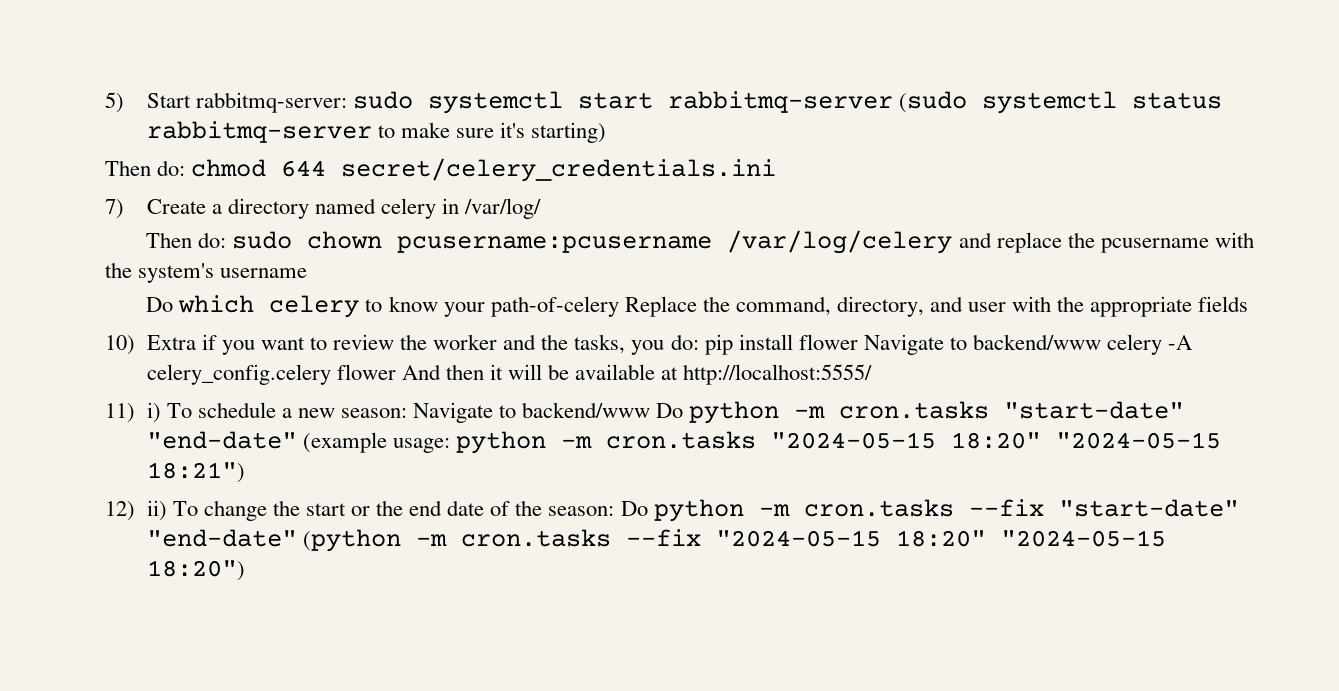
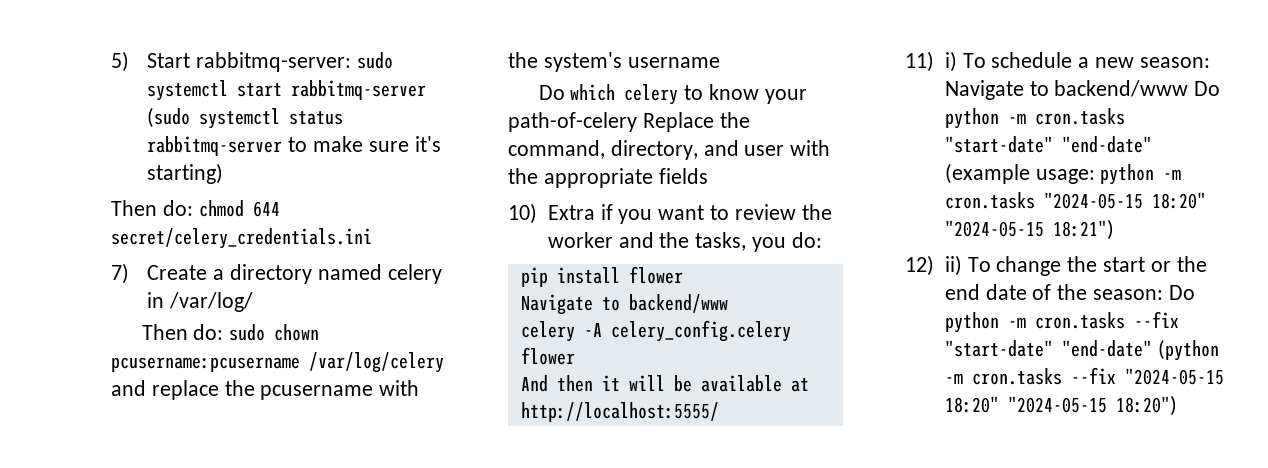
- 10) Extra if you want to review the worker and the tasks, you do: pip install flower Navigate to backend/www celery -A celery_config.celery flower And then it will be available at http://localhost:5555/
+ 10) Extra if you want to review the worker and the tasks, you do:
+ pip install flower
+ Navigate to backend/www
+ celery -A celery_config.celery flower
+ And then it will be available at http://localhost:5555/

